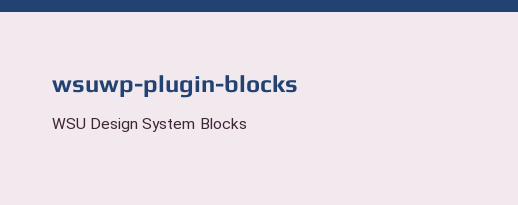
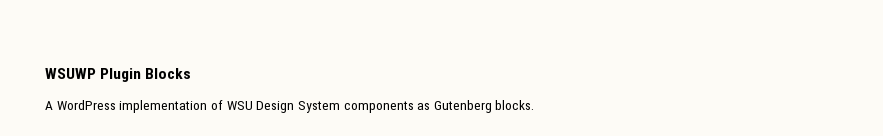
- wsuwp-plugin-blocks
- WSU Design System Blocks
+ WSUWP Plugin Blocks
+ A WordPress implementation of WSU Design System components as Gutenberg blocks.

